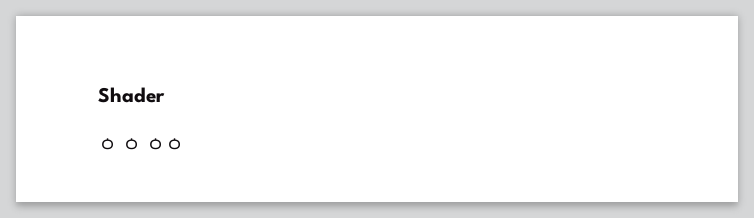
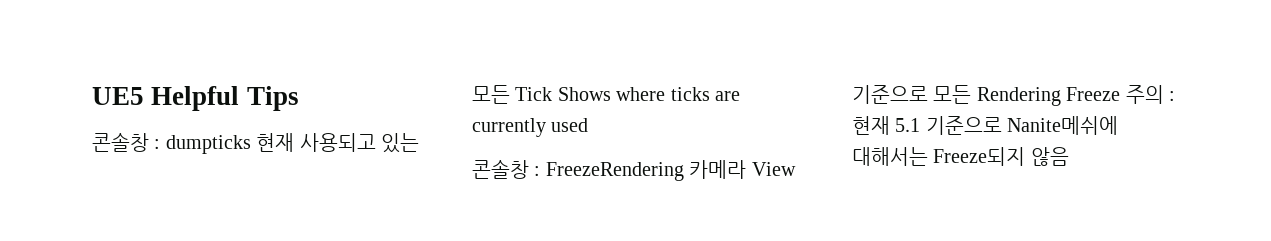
- Shader
- ㅇ ㅇ ㅇㅇ
+ UE5 Helpful Tips
+ 콘솔창 : dumpticks 현재 사용되고 있는 모든 Tick Shows where ticks are currently used
+ 콘솔창 : FreezeRendering 카메라 View 기준으로 모든 Rendering Freeze 주의 : 현재 5.1 기준으로 Nanite메쉬에 대해서는 Freeze되지 않음

